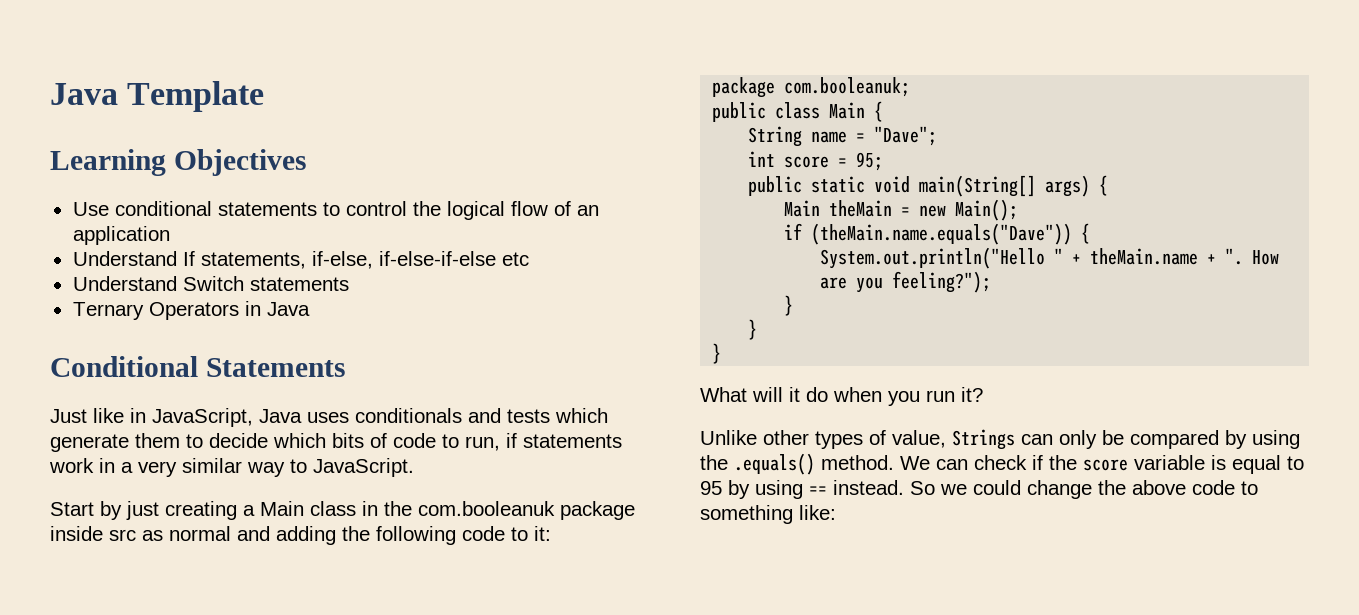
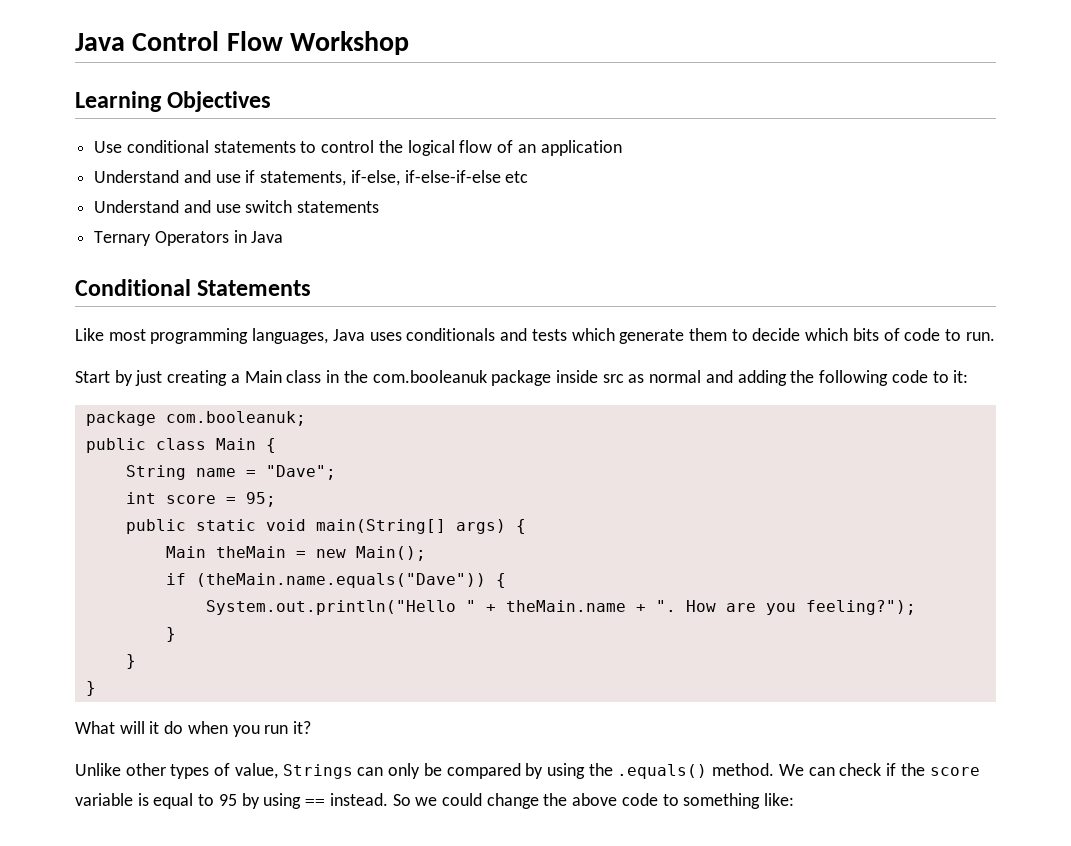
- Java Template
+ Java Control Flow Workshop
- Understand If statements, if-else, if-else-if-else etc
+ Understand and use if statements, if-else, if-else-if-else etc
- Understand Switch statements
+ Understand and use switch statements
- Just like in JavaScript, Java uses conditionals and tests which generate them to decide which bits of code to run, if statements work in a very similar way to JavaScript.
+ Like most programming languages, Java uses conditionals and tests which generate them to decide which bits of code to run.

